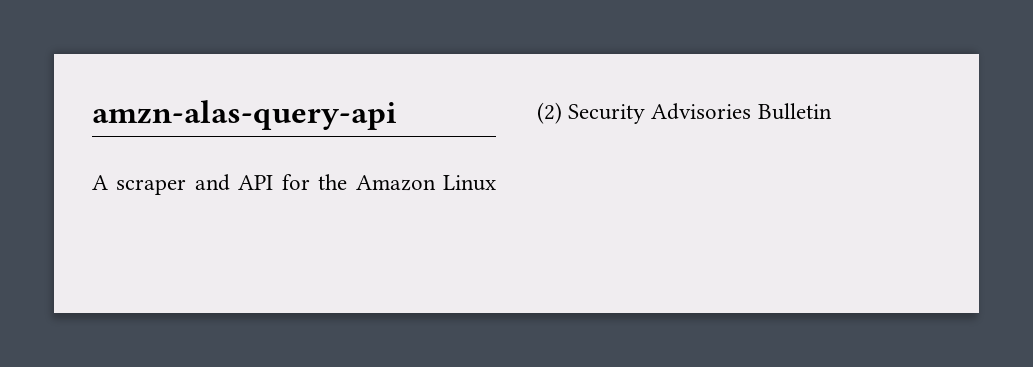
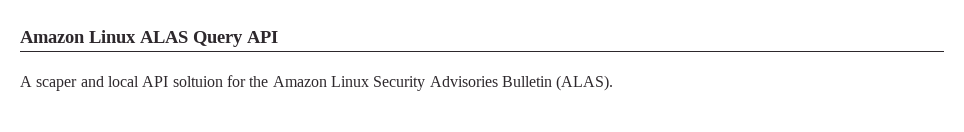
- amzn-alas-query-api
- A scraper and API for the Amazon Linux (2) Security Advisories Bulletin
+ Amazon Linux ALAS Query API
+ A scaper and local API soltuion for the Amazon Linux Security Advisories Bulletin (ALAS).

